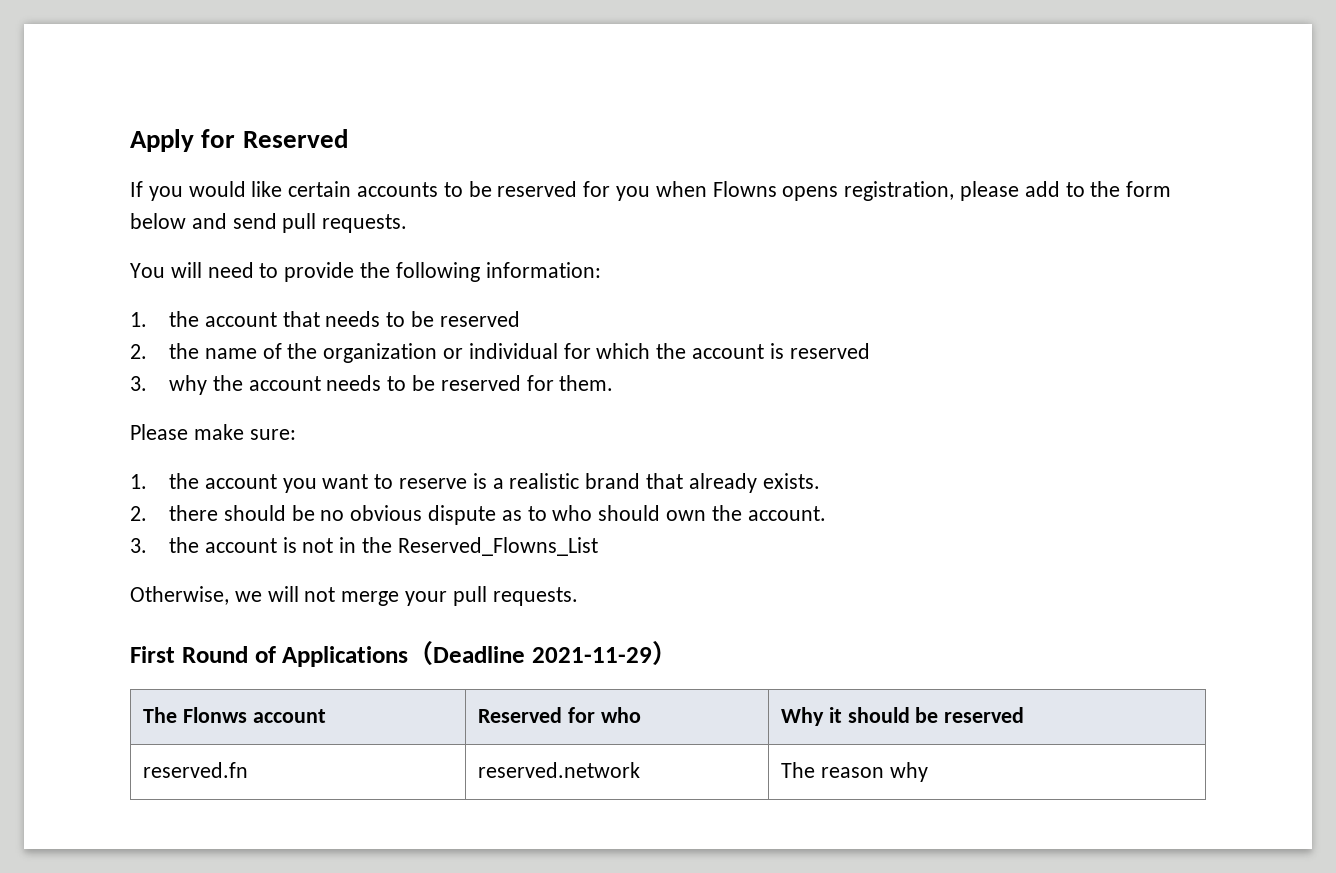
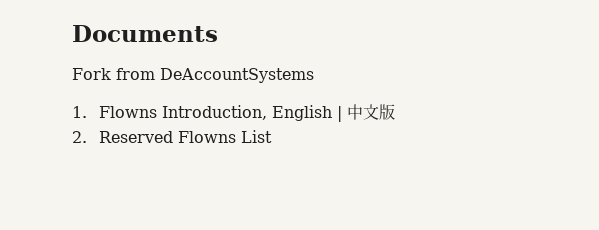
- Apply for Reserved
- If you would like certain accounts to be reserved for you when Flowns opens registration, please add to the form below and send pull requests.
- You will need to provide the following information:
- 1. the account that needs to be reserved
- 2. the name of the organization or individual for which the account is reserved
- 3. why the account needs to be reserved for them.
- Please make sure:
- 1. the account you want to reserve is a realistic brand that already exists.
- 2. there should be no obvious dispute as to who should own the account.
- 3. the account is not in the Reserved_Flowns_List
- Otherwise, we will not merge your pull requests.
- First Round of Applications（Deadline 2021-11-29）
- The Flonws account | Reserved for who | Why it should be reserved
- reserved.fn | reserved.network | The reason why
+ Documents
+ Fork from DeAccountSystems
+ 1. Flowns Introduction, English | 中文版
+ 2. Reserved Flowns List

